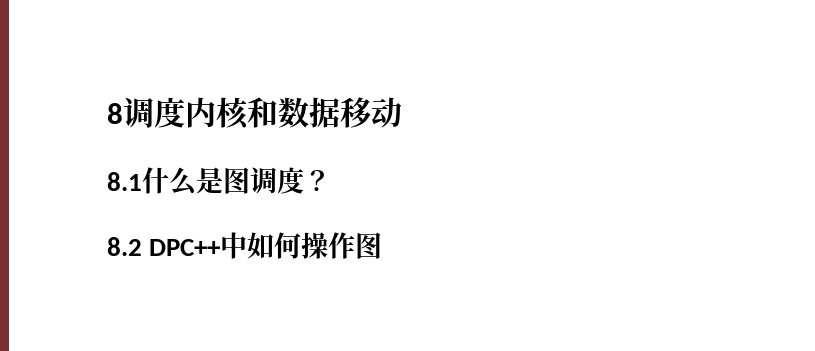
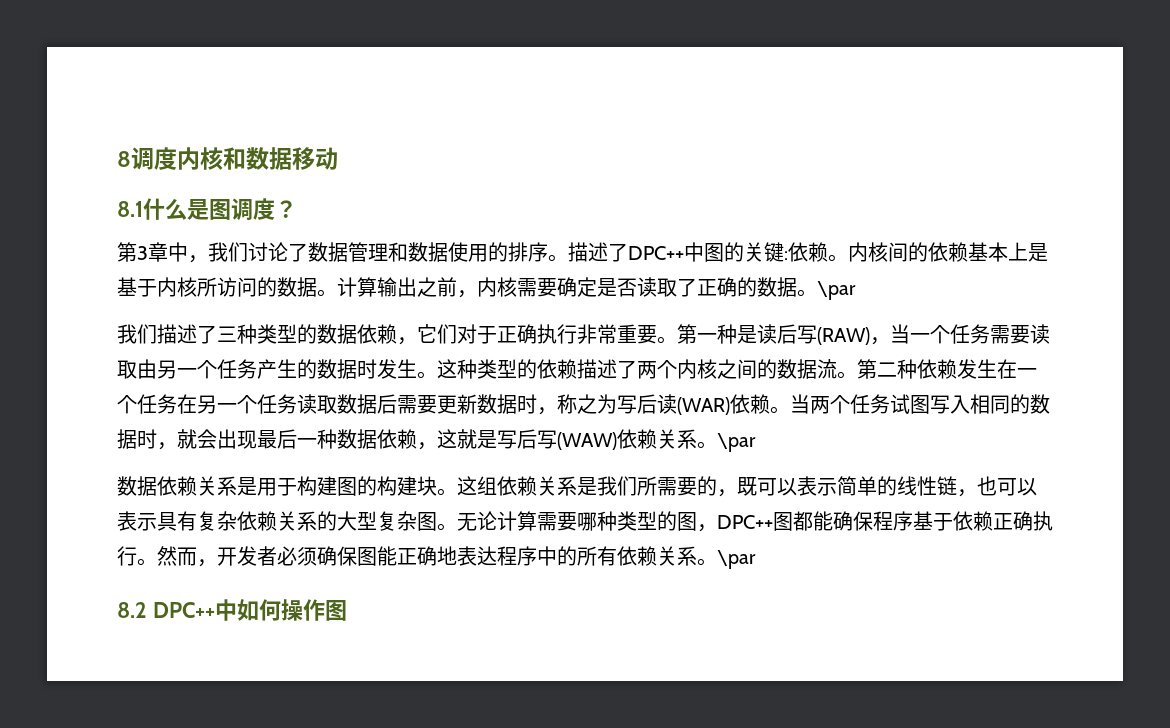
+ 第3章中，我们讨论了数据管理和数据使用的排序。描述了DPC++中图的关键:依赖。内核间的依赖基本上是基于内核所访问的数据。计算输出之前，内核需要确定是否读取了正确的数据。\par
+ 我们描述了三种类型的数据依赖，它们对于正确执行非常重要。第一种是读后写(RAW)，当一个任务需要读取由另一个任务产生的数据时发生。这种类型的依赖描述了两个内核之间的数据流。第二种依赖发生在一个任务在另一个任务读取数据后需要更新数据时，称之为写后读(WAR)依赖。当两个任务试图写入相同的数据时，就会出现最后一种数据依赖，这就是写后写(WAW)依赖关系。\par
+ 数据依赖关系是用于构建图的构建块。这组依赖关系是我们所需要的，既可以表示简单的线性链，也可以表示具有复杂依赖关系的大型复杂图。无论计算需要哪种类型的图，DPC++图都能确保程序基于依赖正确执行。然而，开发者必须确保图能正确地表达程序中的所有依赖关系。\par

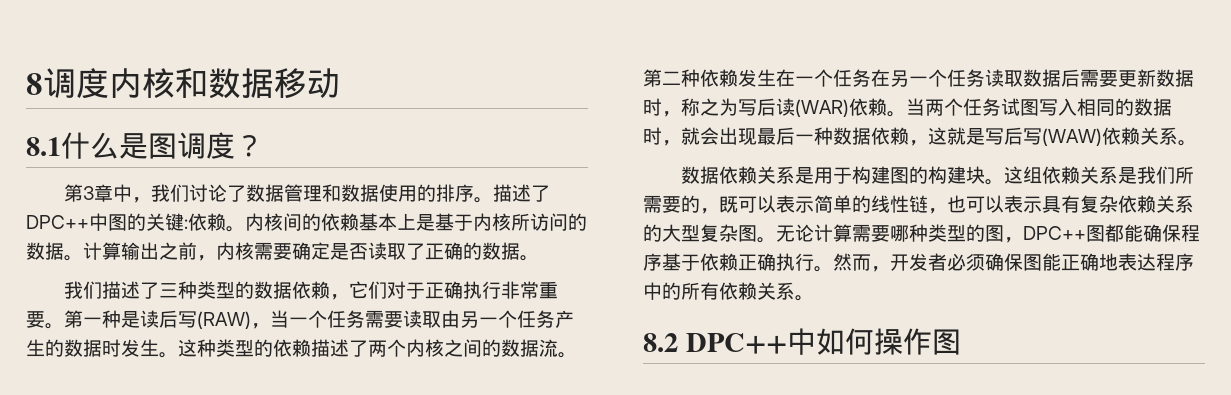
- 计算输出之前，内核需要确定是否读取了正确的数据。\par
+ 计算输出之前，内核需要确定是否读取了正确的数据。
- 当两个任务试图写入相同的数据时，就会出现最后一种数据依赖，这就是写后写(WAW)依赖关系。\par
+ 当两个任务试图写入相同的数据时，就会出现最后一种数据依赖，这就是写后写(WAW)依赖关系。
- 然而，开发者必须确保图能正确地表达程序中的所有依赖关系。\par
+ 然而，开发者必须确保图能正确地表达程序中的所有依赖关系。

